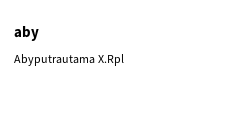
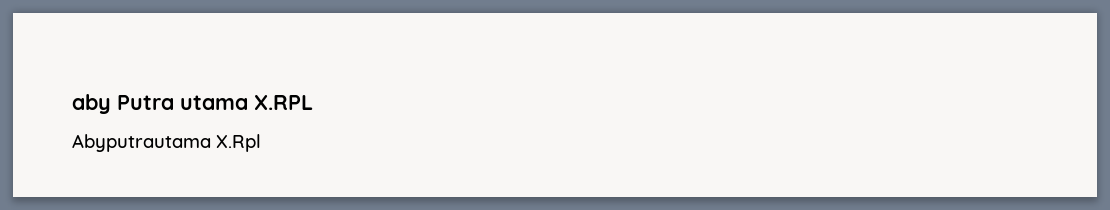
- aby
+ aby Putra utama X.RPL

